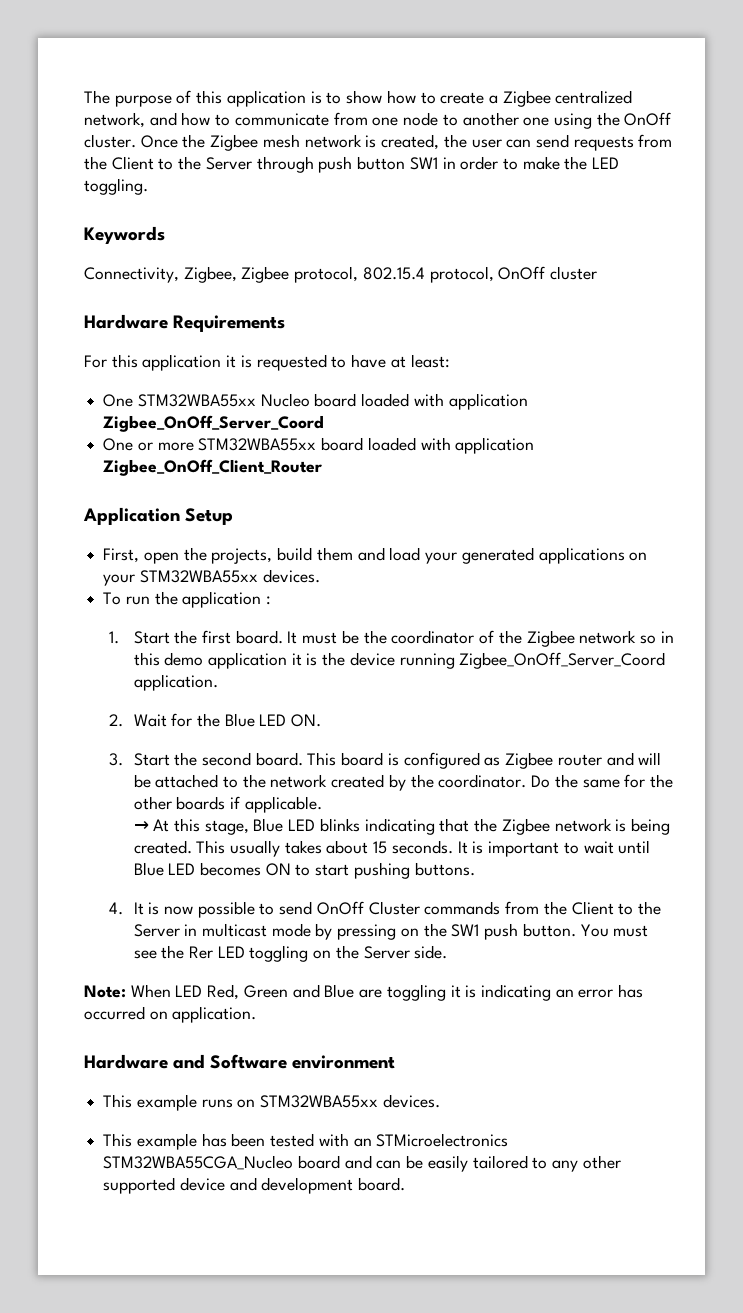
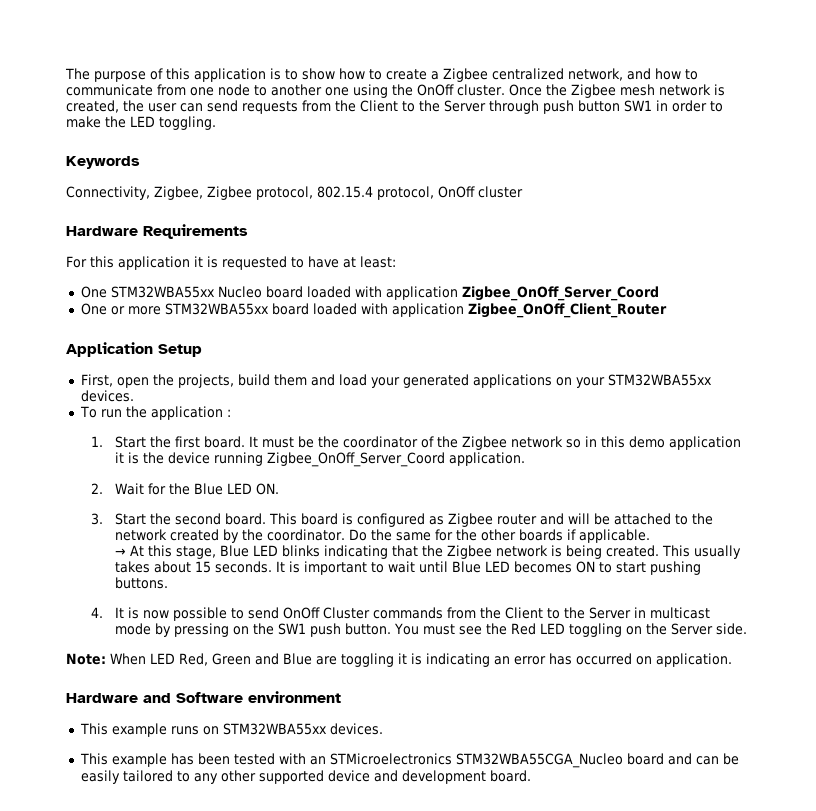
- You must see the Rer LED toggling on the Server side.
+ You must see the Red LED toggling on the Server side.

